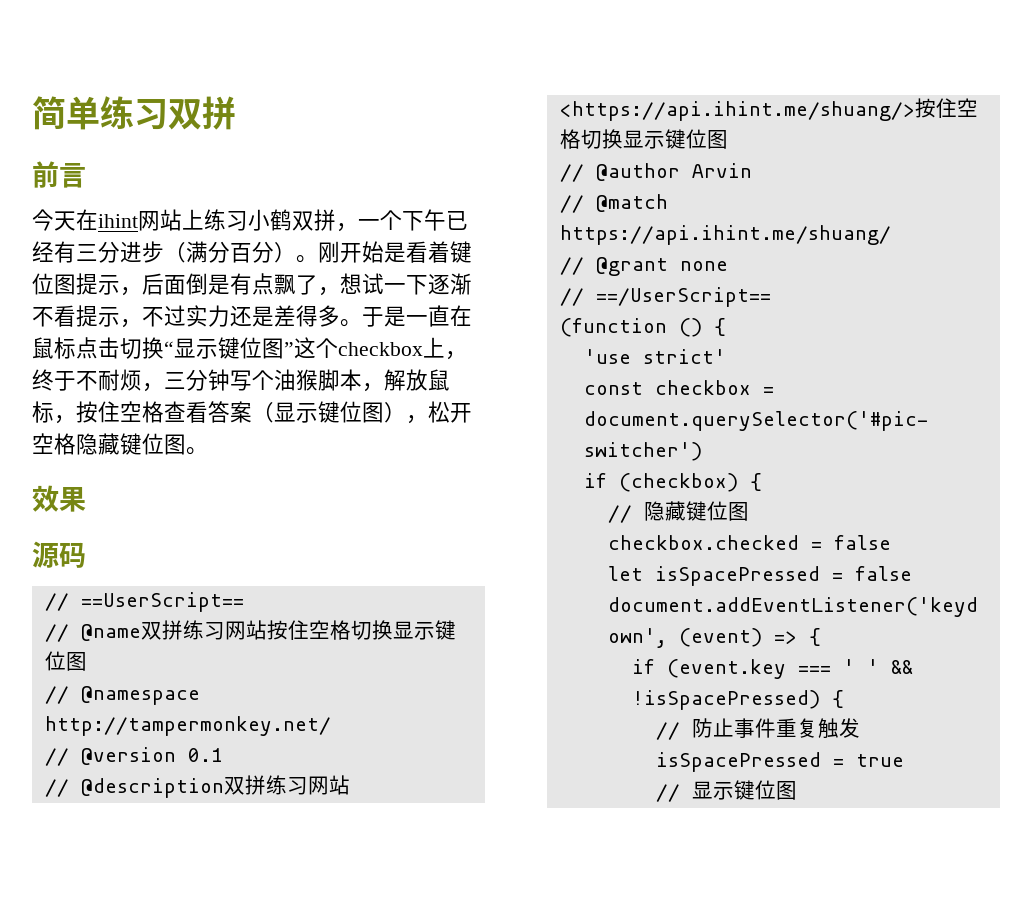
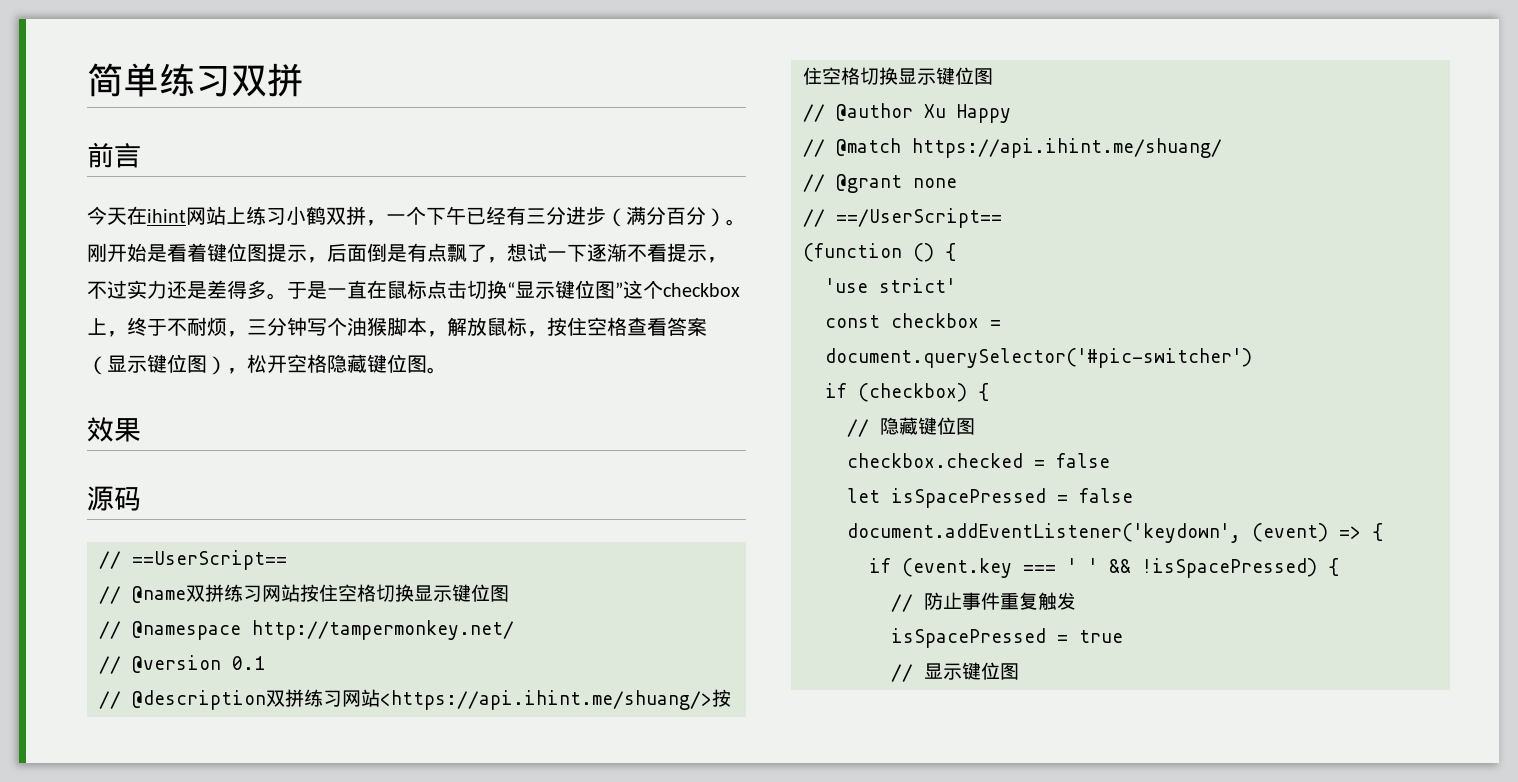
- // @author Arvin
+ // @author Xu Happy

